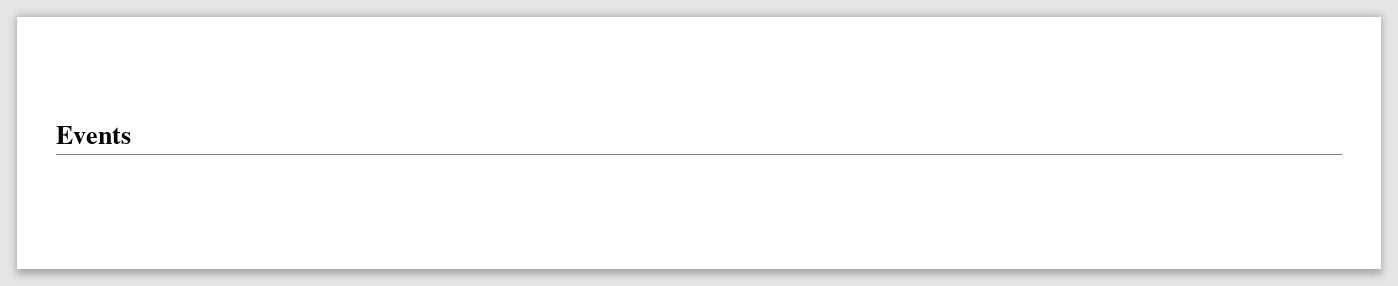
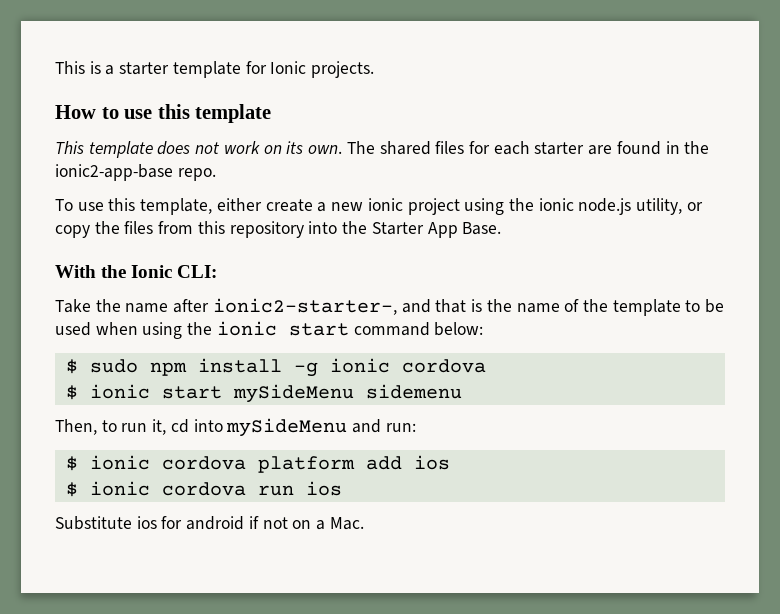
- Events
+ This is a starter template for Ionic projects.
+ How to use this template
+ This template does not work on its own. The shared files for each starter are found in the ionic2-app-base repo.
+ To use this template, either create a new ionic project using the ionic node.js utility, or copy the files from this repository into the Starter App Base.
+ With the Ionic CLI:
+ Take the name after ionic2-starter-, and that is the name of the template to be used when using the ionic start command below:
+ $ sudo npm install -g ionic cordova
+ $ ionic start mySideMenu sidemenu
+ Then, to run it, cd into mySideMenu and run:
+ $ ionic cordova platform add ios
+ $ ionic cordova run ios
+ Substitute ios for android if not on a Mac.

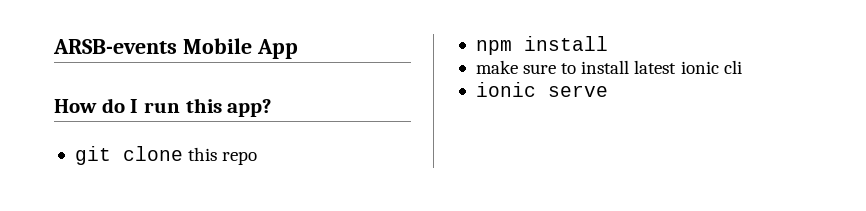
- This is a starter template for Ionic projects.
- How to use this template
- This template does not work on its own. The shared files for each starter are found in the ionic2-app-base repo.
- To use this template, either create a new ionic project using the ionic node.js utility, or copy the files from this repository into the Starter App Base.
- With the Ionic CLI:
- Take the name after ionic2-starter-, and that is the name of the template to be used when using the ionic start command below:
- $ sudo npm install -g ionic cordova
- $ ionic start mySideMenu sidemenu
- Then, to run it, cd into mySideMenu and run:
- $ ionic cordova platform add ios
- $ ionic cordova run ios
- Substitute ios for android if not on a Mac.
+ ARSB-events Mobile App
+ How do I run this app?
+ git clone this repo
+ npm install
+ make sure to install latest ionic cli
+ ionic serve

